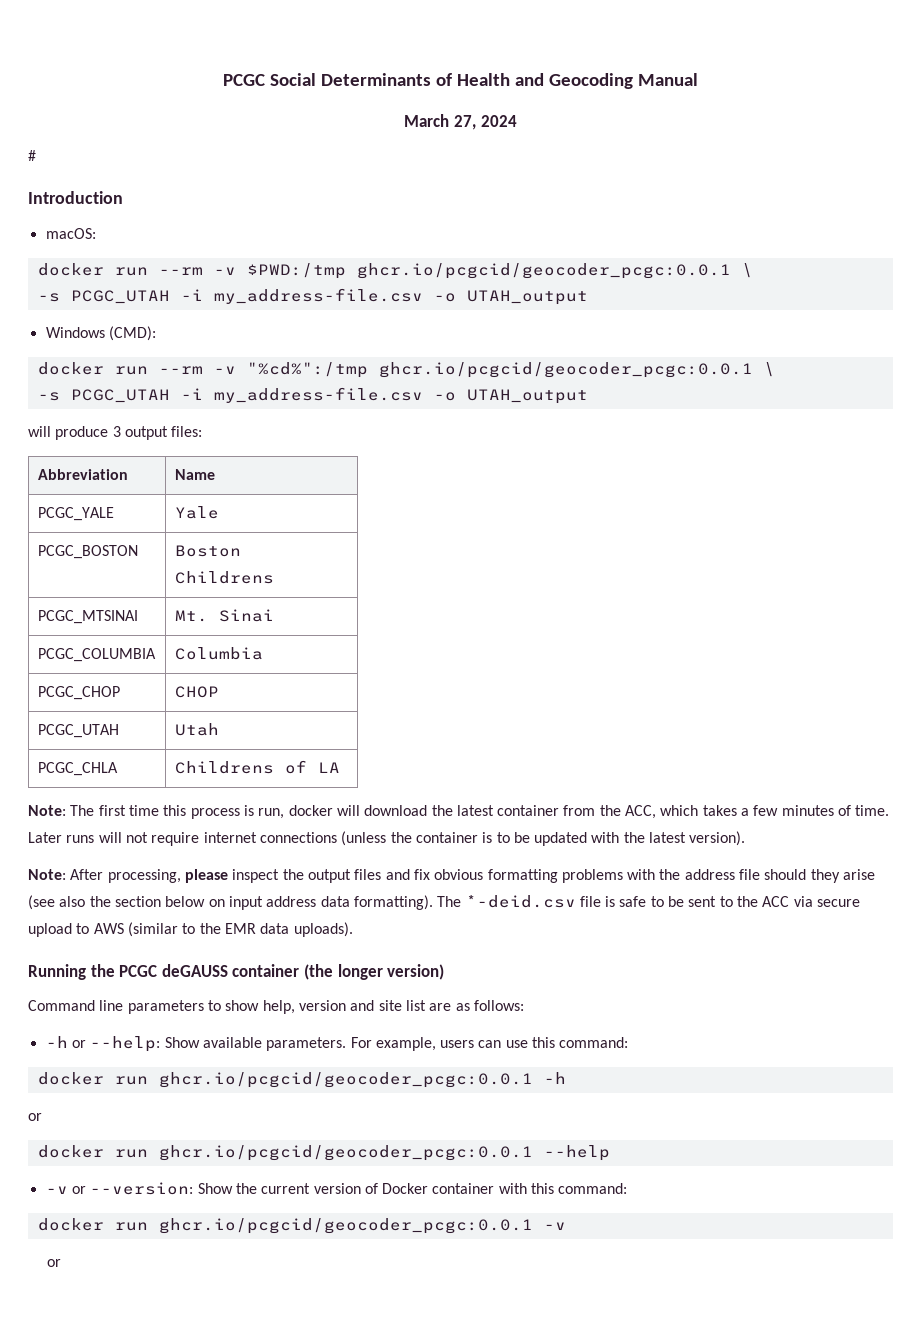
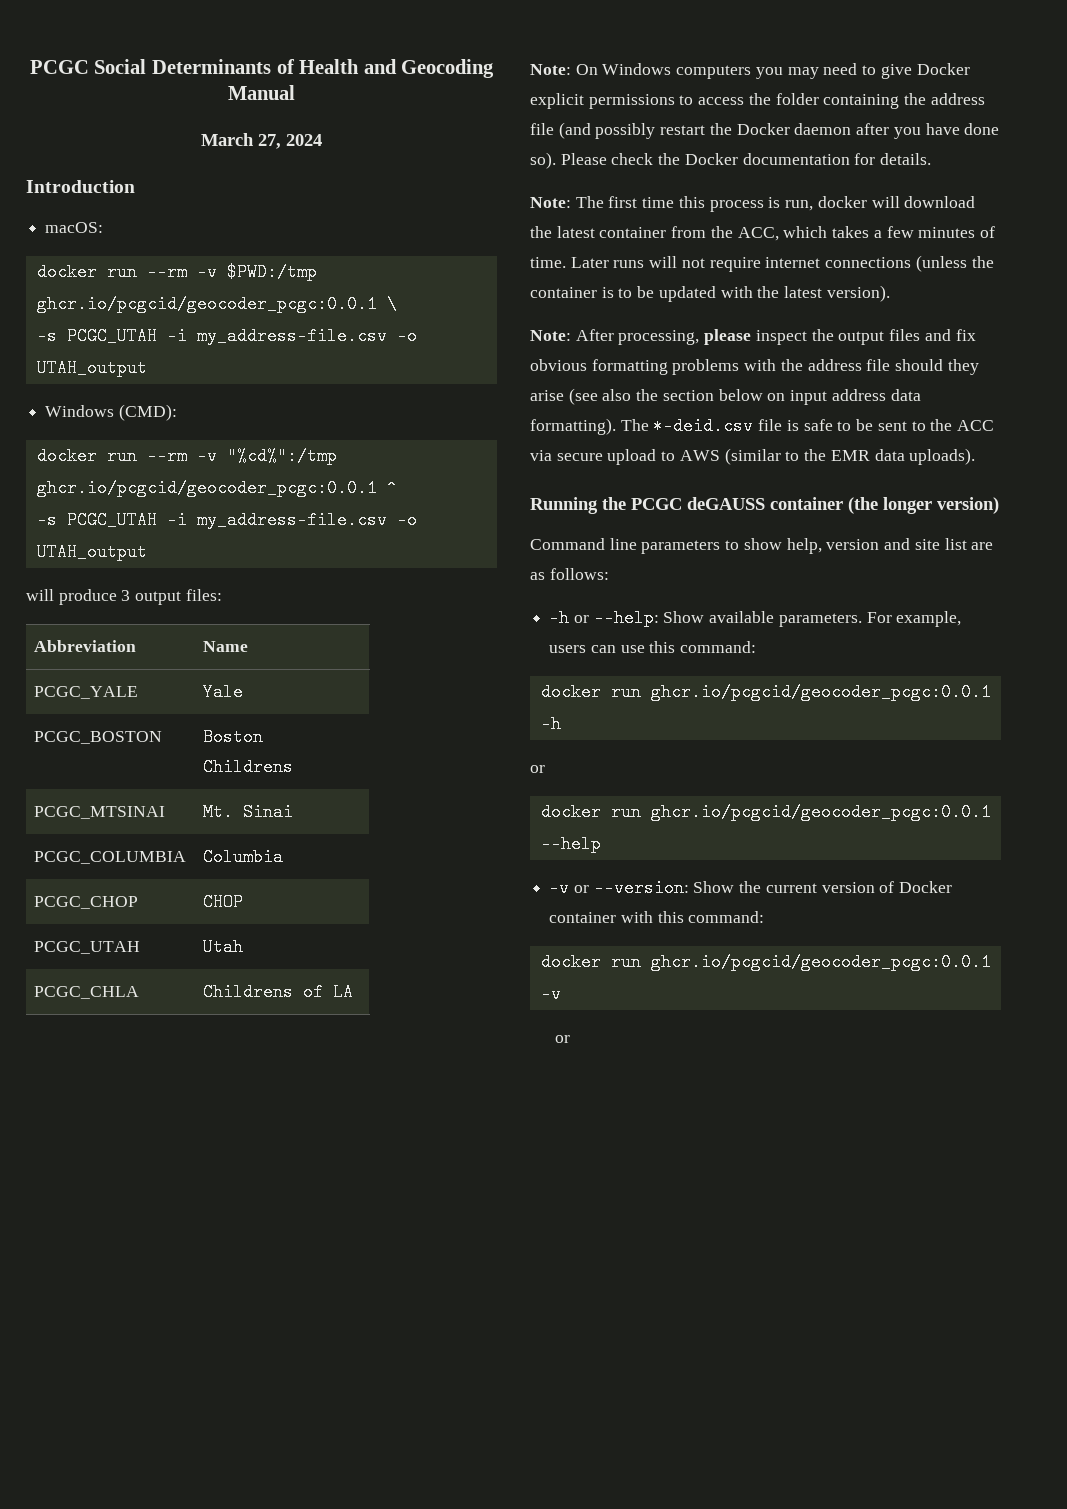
- #
- docker run --rm -v "%cd%":/tmp ghcr.io/pcgcid/geocoder_pcgc:0.0.1 \
+ docker run --rm -v "%cd%":/tmp ghcr.io/pcgcid/geocoder_pcgc:0.0.1 ^
+ Note: On Windows computers you may need to give Docker explicit permissions to access the folder containing the address file (and possibly restart the Docker daemon after you have done so). Please check the Docker documentation for details.

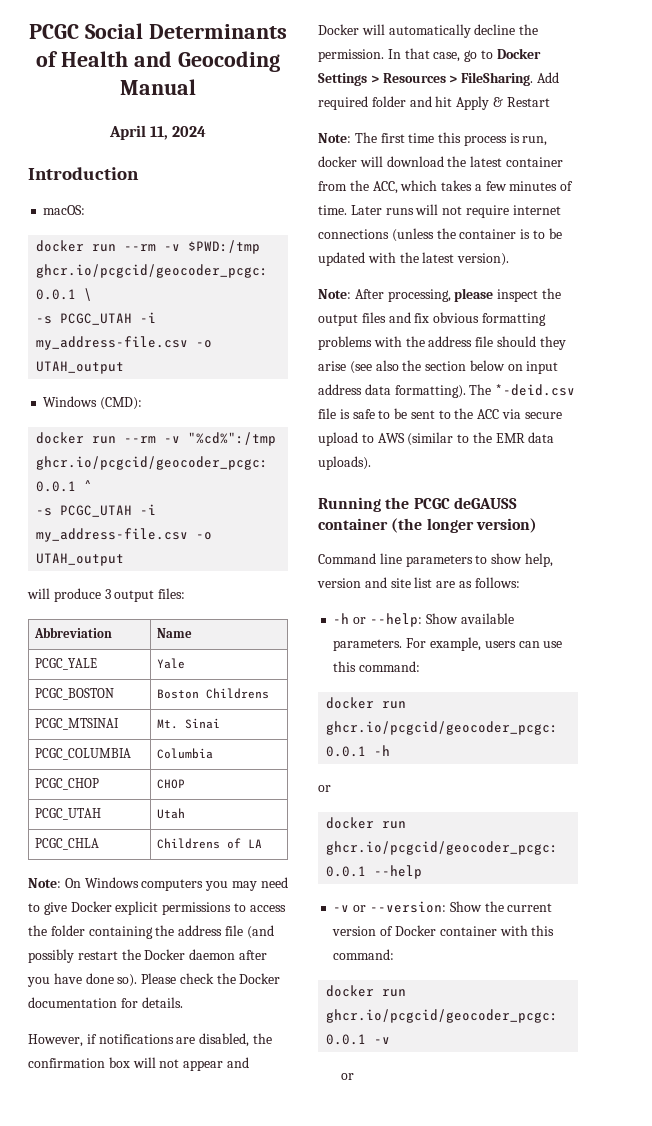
- March 27, 2024
+ April 11, 2024
+ However, if notifications are disabled, the confirmation box will not appear and Docker will automatically decline the permission. In that case, go to Docker Settings > Resources > FileSharing. Add required folder and hit Apply & Restart

